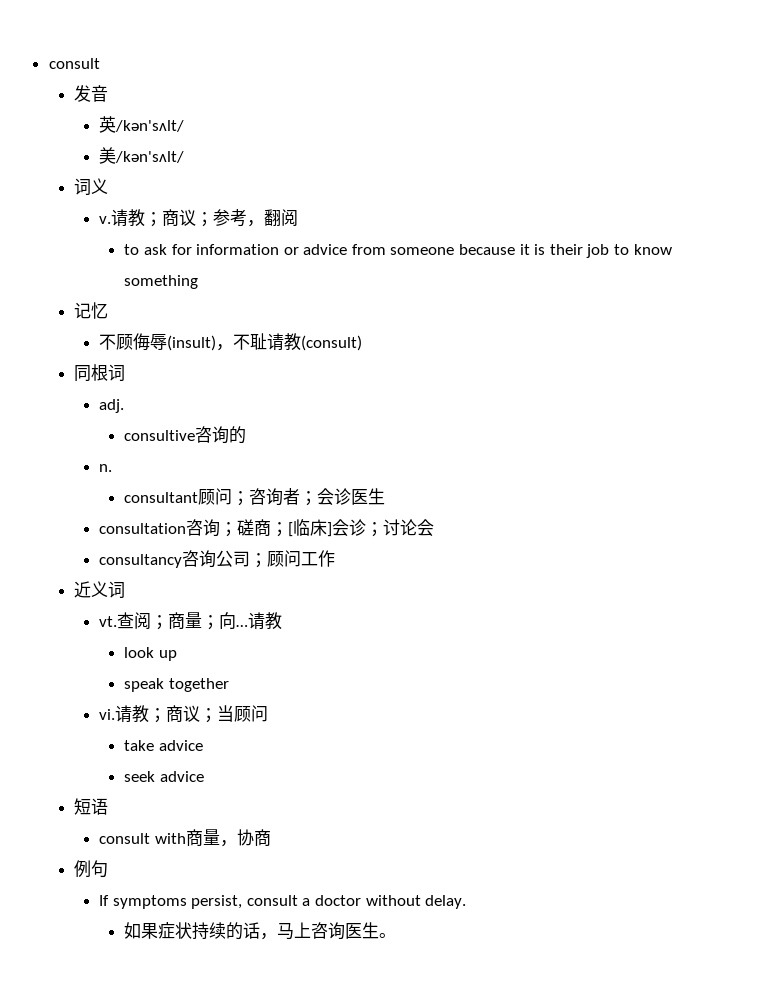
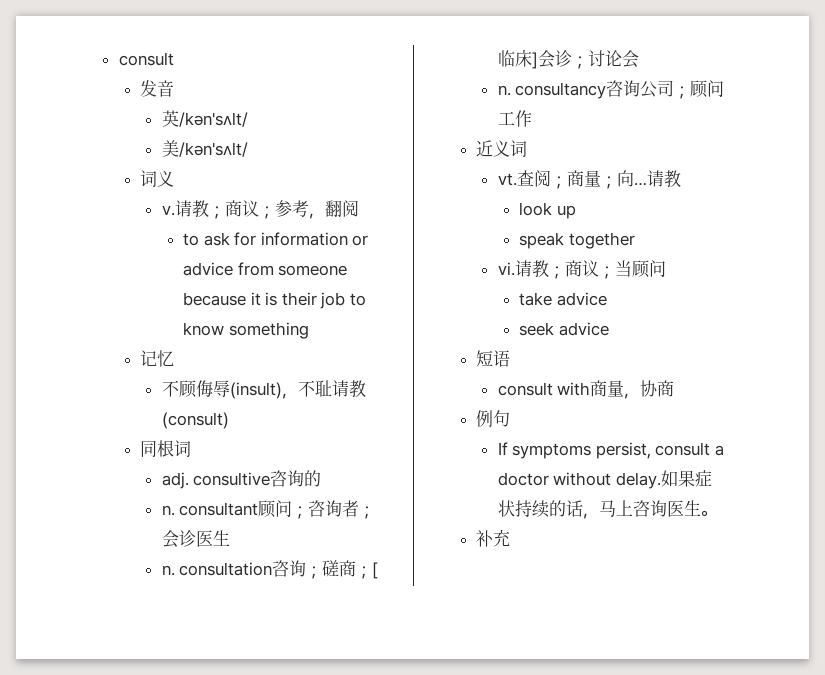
- adj.
- consultive咨询的
+ adj. consultive咨询的
- n.
- consultant顾问；咨询者；会诊医生
+ n. consultant顾问；咨询者；会诊医生
- consultation咨询；磋商；[临床]会诊；讨论会
+ n. consultation咨询；磋商；[临床]会诊；讨论会
- consultancy咨询公司；顾问工作
+ n. consultancy咨询公司；顾问工作
- If symptoms persist, consult a doctor without delay.
- 如果症状持续的话，马上咨询医生。
+ If symptoms persist, consult a doctor without delay.如果症状持续的话，马上咨询医生。
+ 补充

